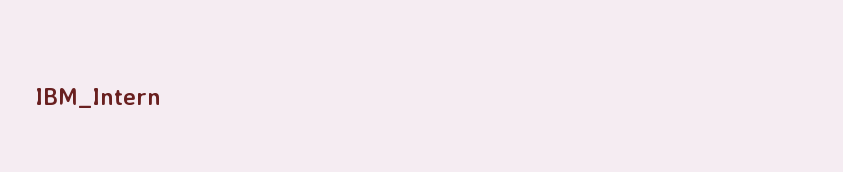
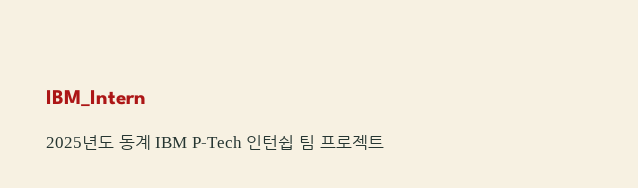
+ 2025년도 동계 IBM P-Tech 인턴쉽 팀 프로젝트

